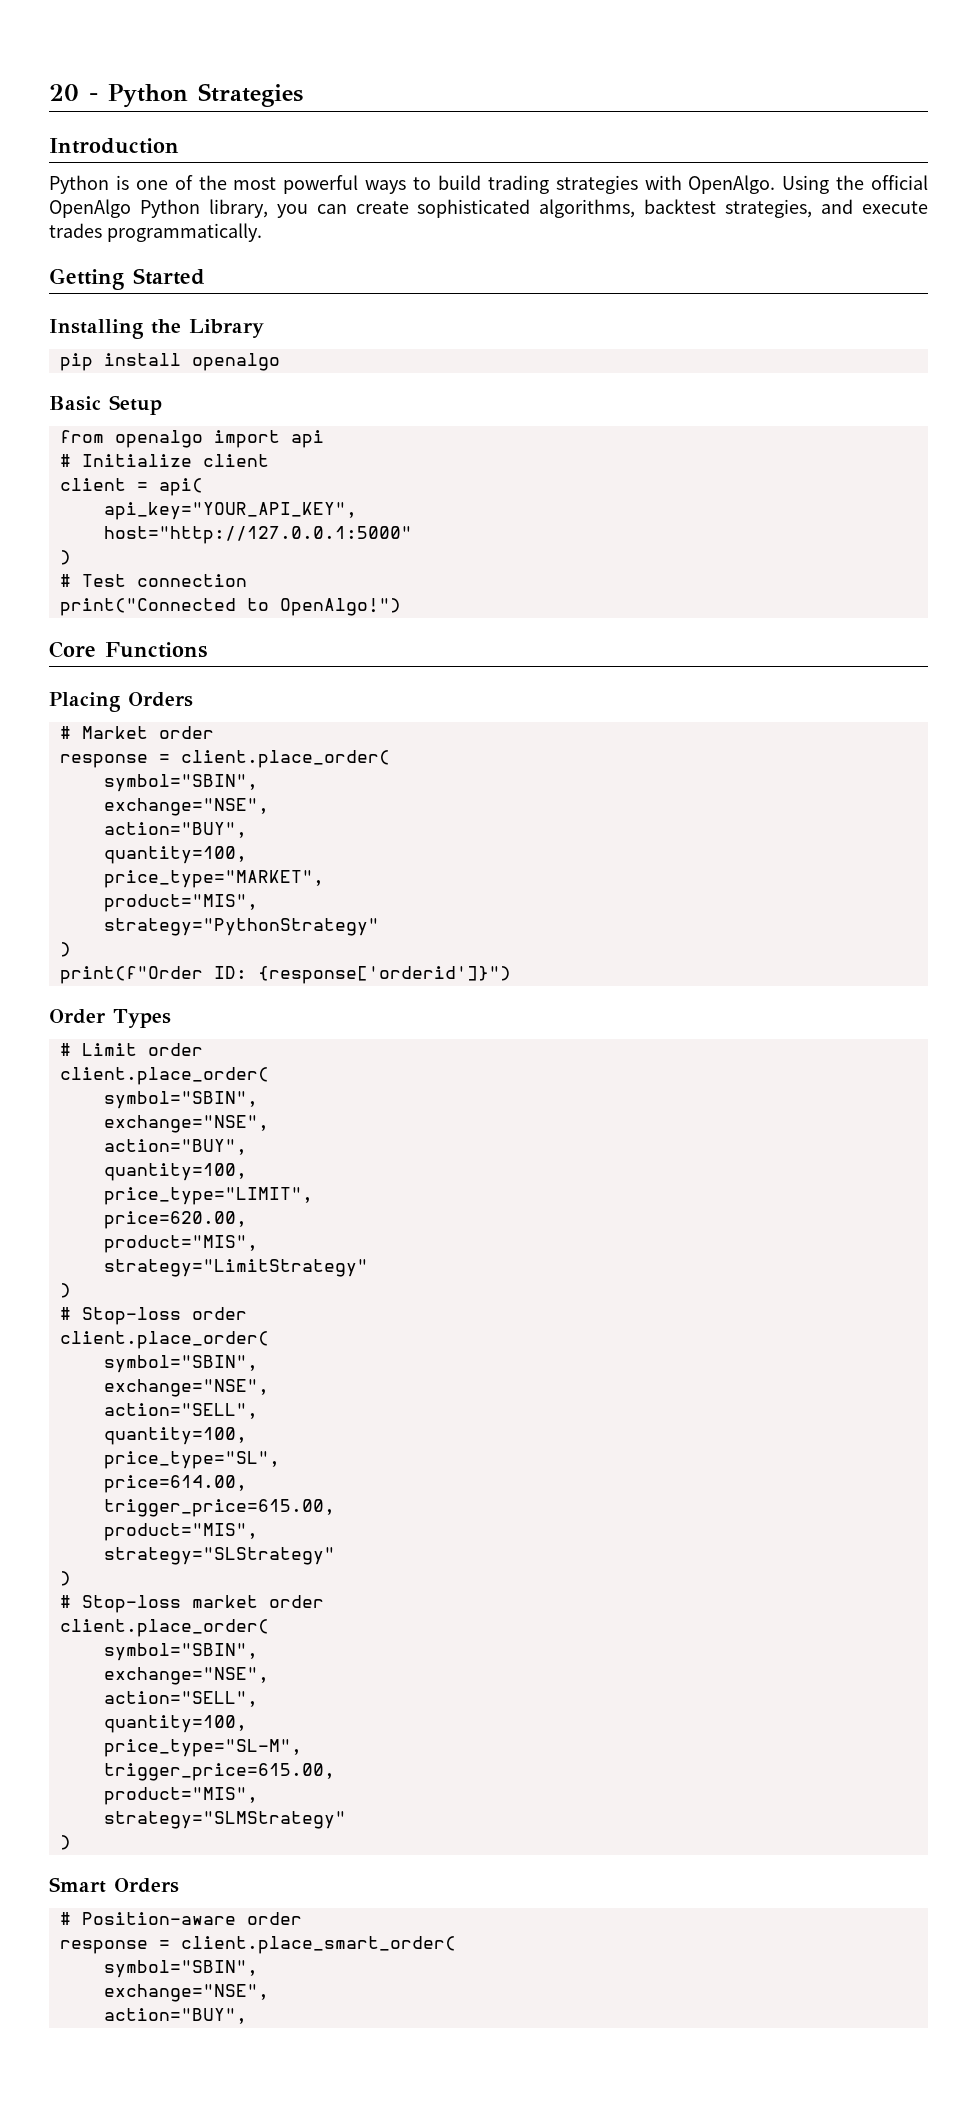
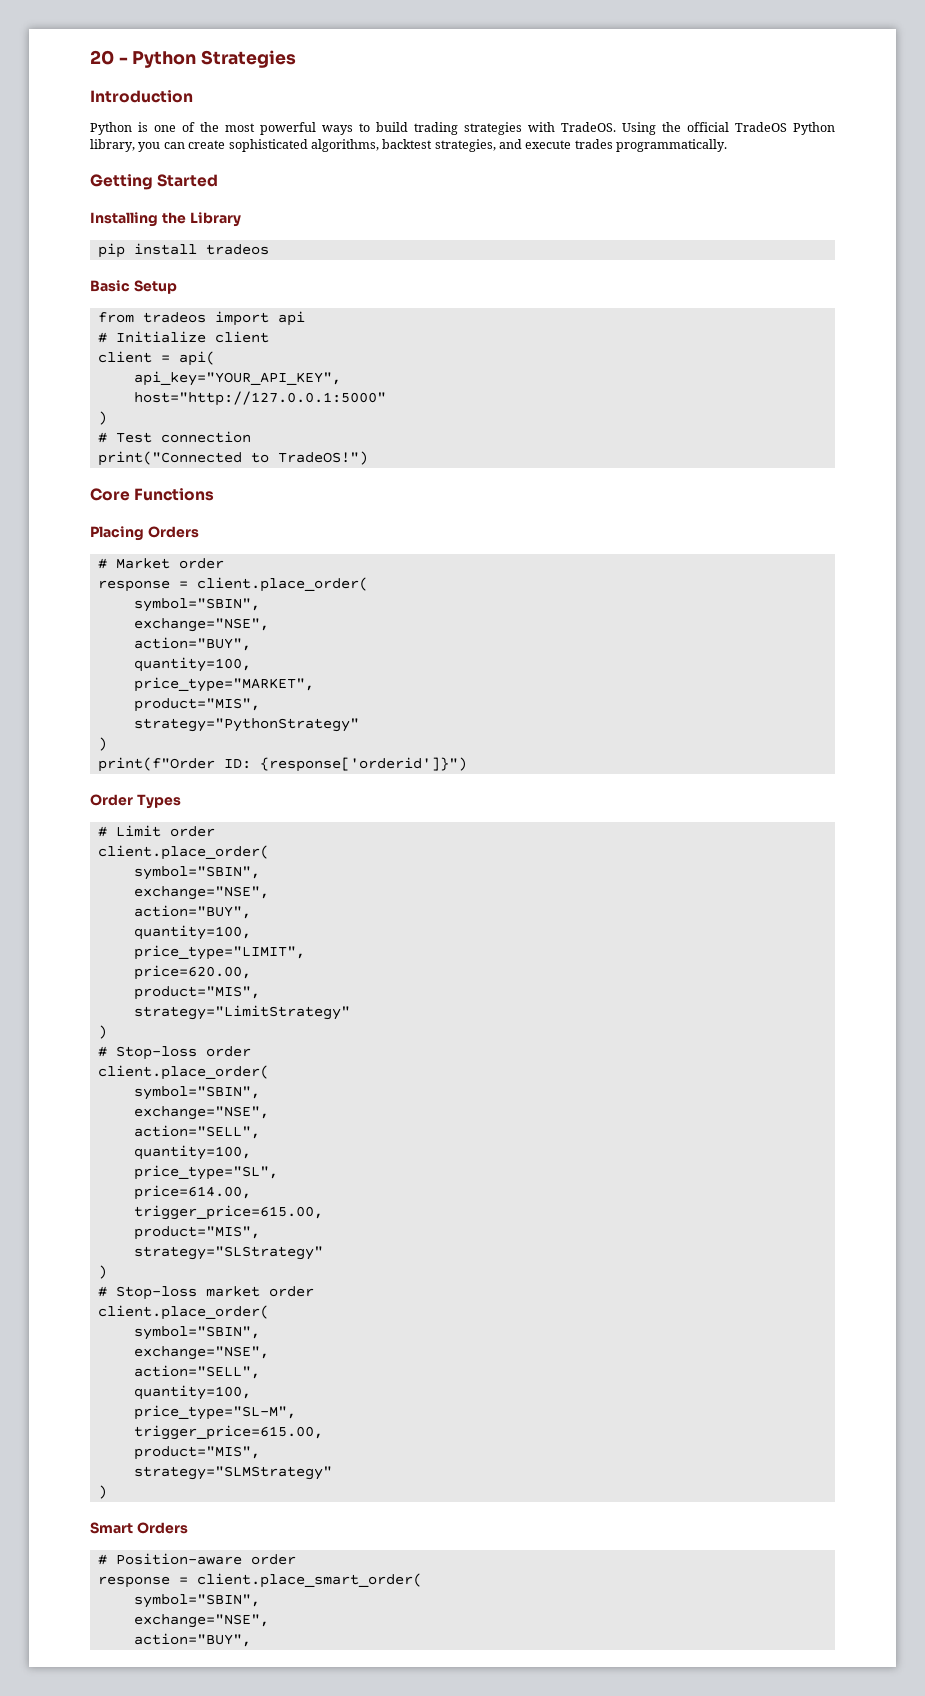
- Python is one of the most powerful ways to build trading strategies with OpenAlgo.
+ Python is one of the most powerful ways to build trading strategies with TradeOS.
- Using the official OpenAlgo Python library, you can create sophisticated algorithms, backtest strategies, and execute trades programmatically.
+ Using the official TradeOS Python library, you can create sophisticated algorithms, backtest strategies, and execute trades programmatically.
- pip install openalgo
+ pip install tradeos
- from openalgo import api
+ from tradeos import api
- print("Connected to OpenAlgo!")
+ print("Connected to TradeOS!")

